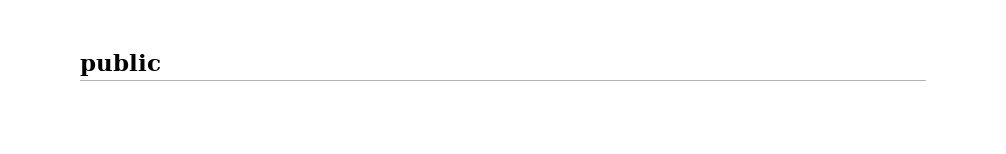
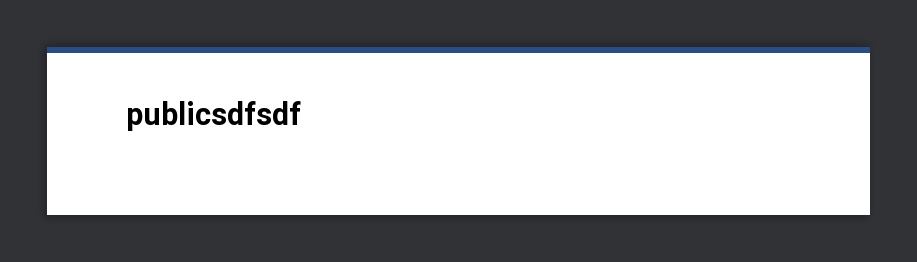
- public
+ publicsdfsdf

